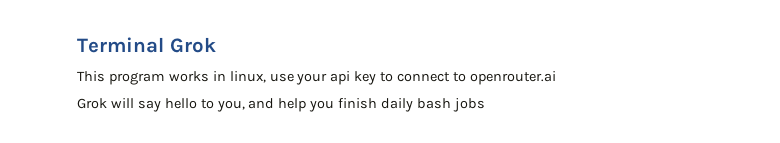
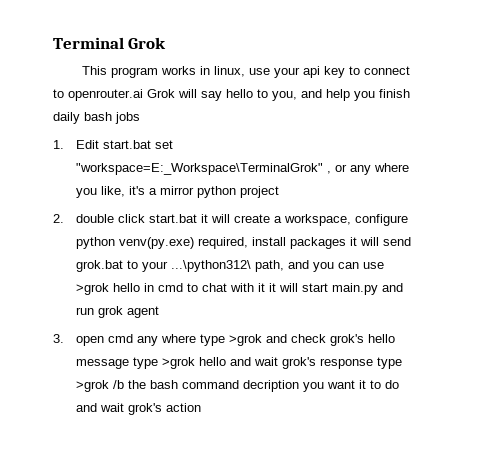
- This program works in linux, use your api key to connect to openrouter.ai
- Grok will say hello to you, and help you finish daily bash jobs
+ This program works in linux, use your api key to connect to openrouter.ai Grok will say hello to you, and help you finish daily bash jobs
+ 1. Edit start.bat set "workspace=E:_Workspace\TerminalGrok" , or any where you like, it's a mirror python project
+ 2. double click start.bat it will create a workspace, configure python venv(py.exe) required, install packages it will send grok.bat to your ...\python312\ path, and you can use >grok hello in cmd to chat with it it will start main.py and run grok agent
+ 3. open cmd any where type >grok and check grok's hello message type >grok hello and wait grok's response type >grok /b the bash command decription you want it to do and wait grok's action

